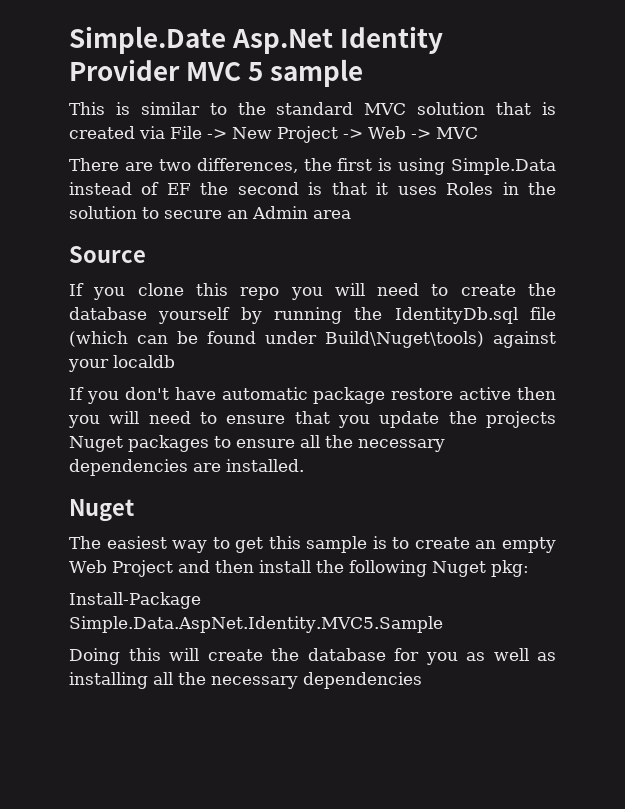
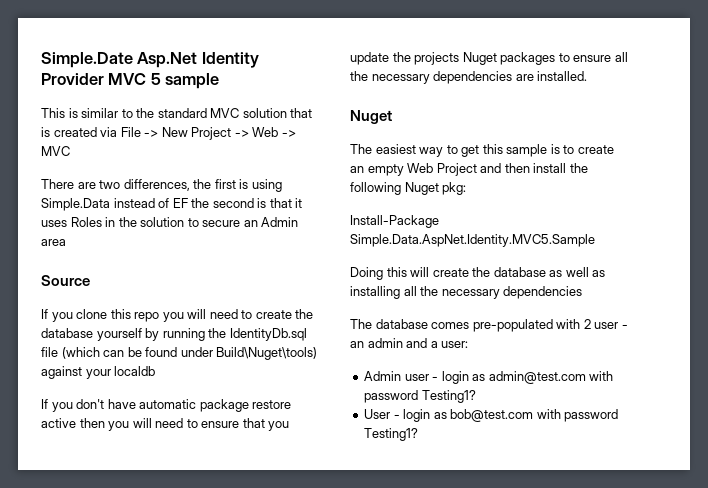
- Doing this will create the database for you as well as installing all the necessary dependencies
+ Doing this will create the database as well as installing all the necessary dependencies
+ The database comes pre-populated with 2 user - an admin and a user:
+ Admin user - login as admin@test.com with password Testing1?
+ User - login as bob@test.com with password Testing1?

